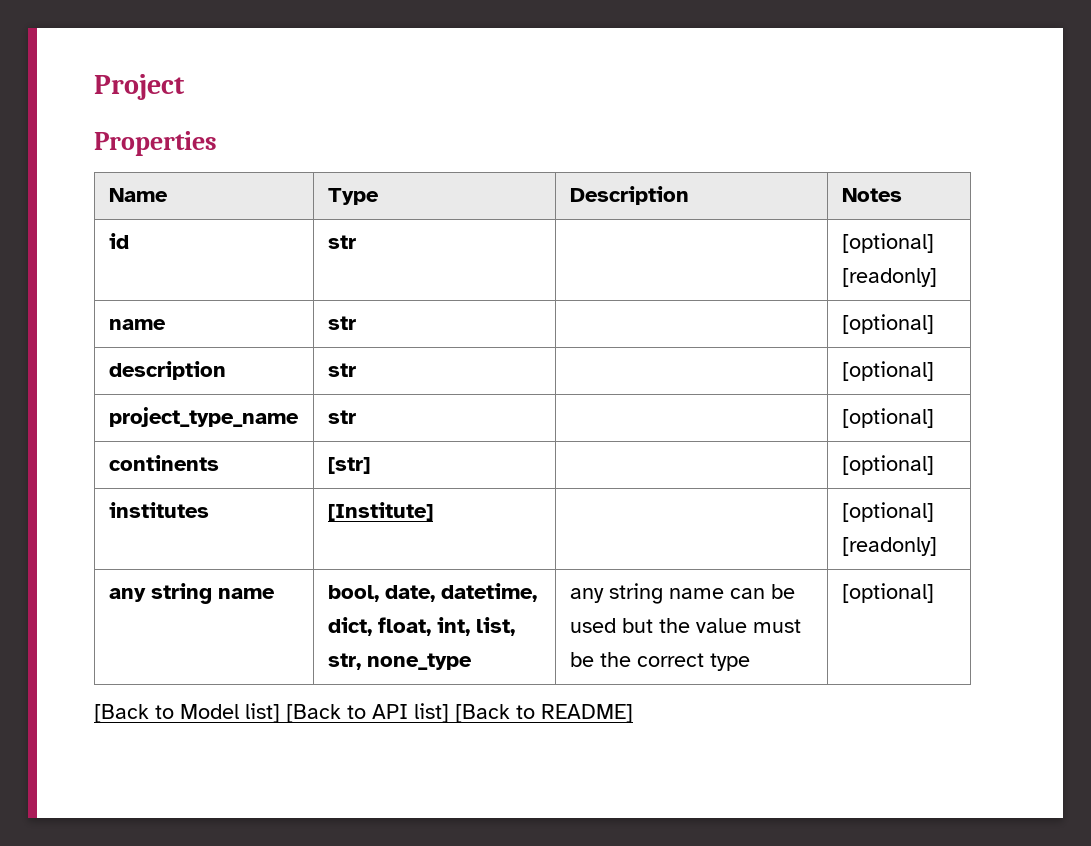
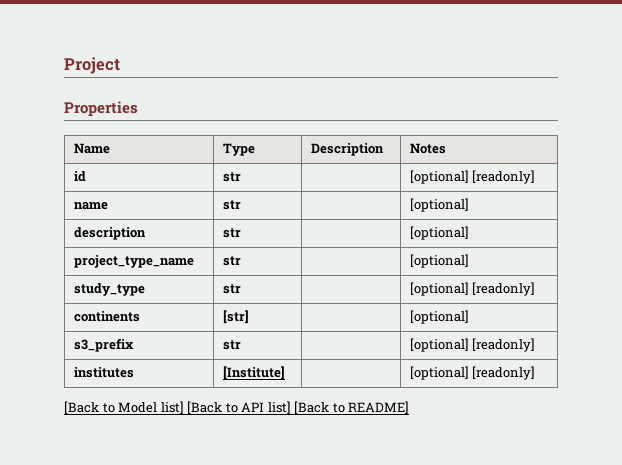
+ study_type | str | | [optional] [readonly]
+ s3_prefix | str | | [optional] [readonly]
- any string name | bool, date, datetime, dict, float, int, list, str, none_type | any string name can be used but the value must be the correct type | [optional]

